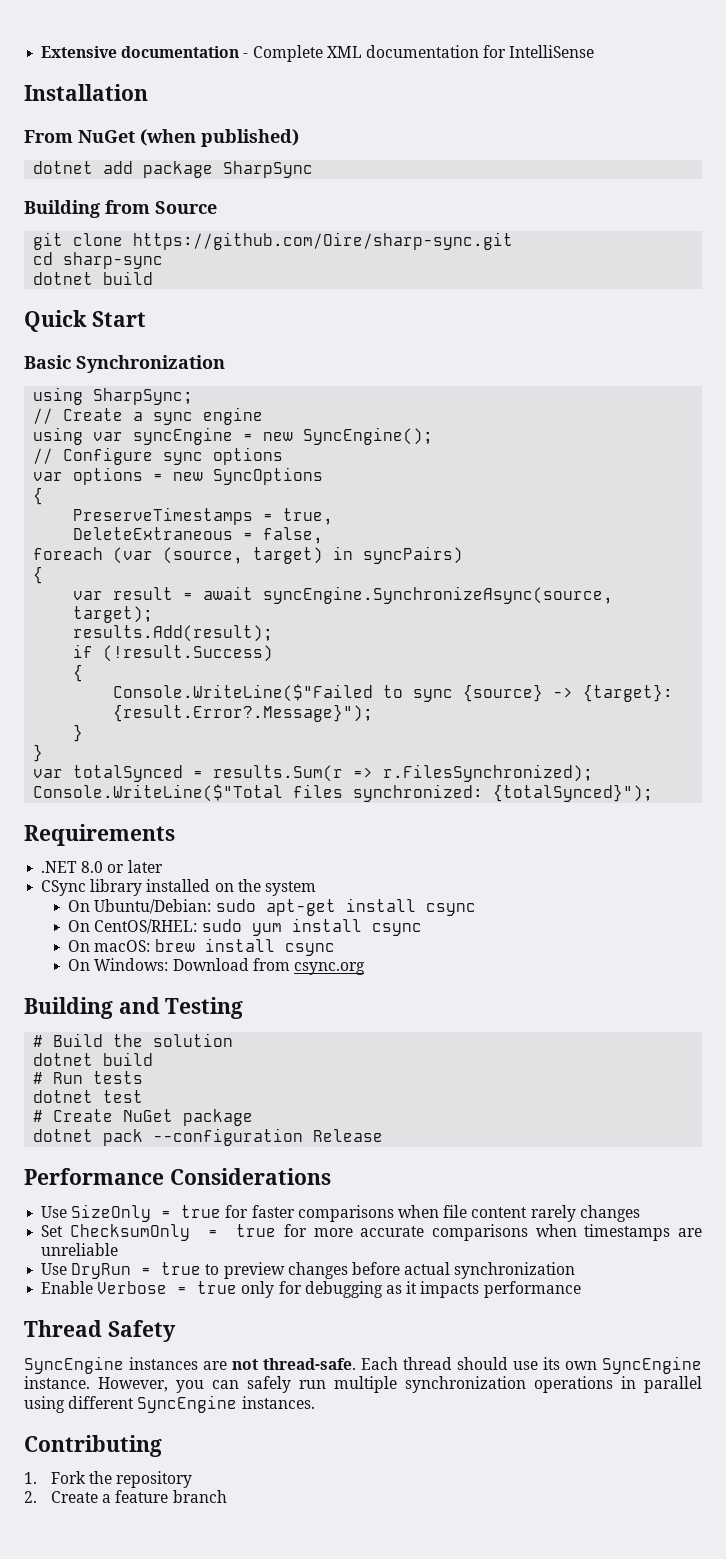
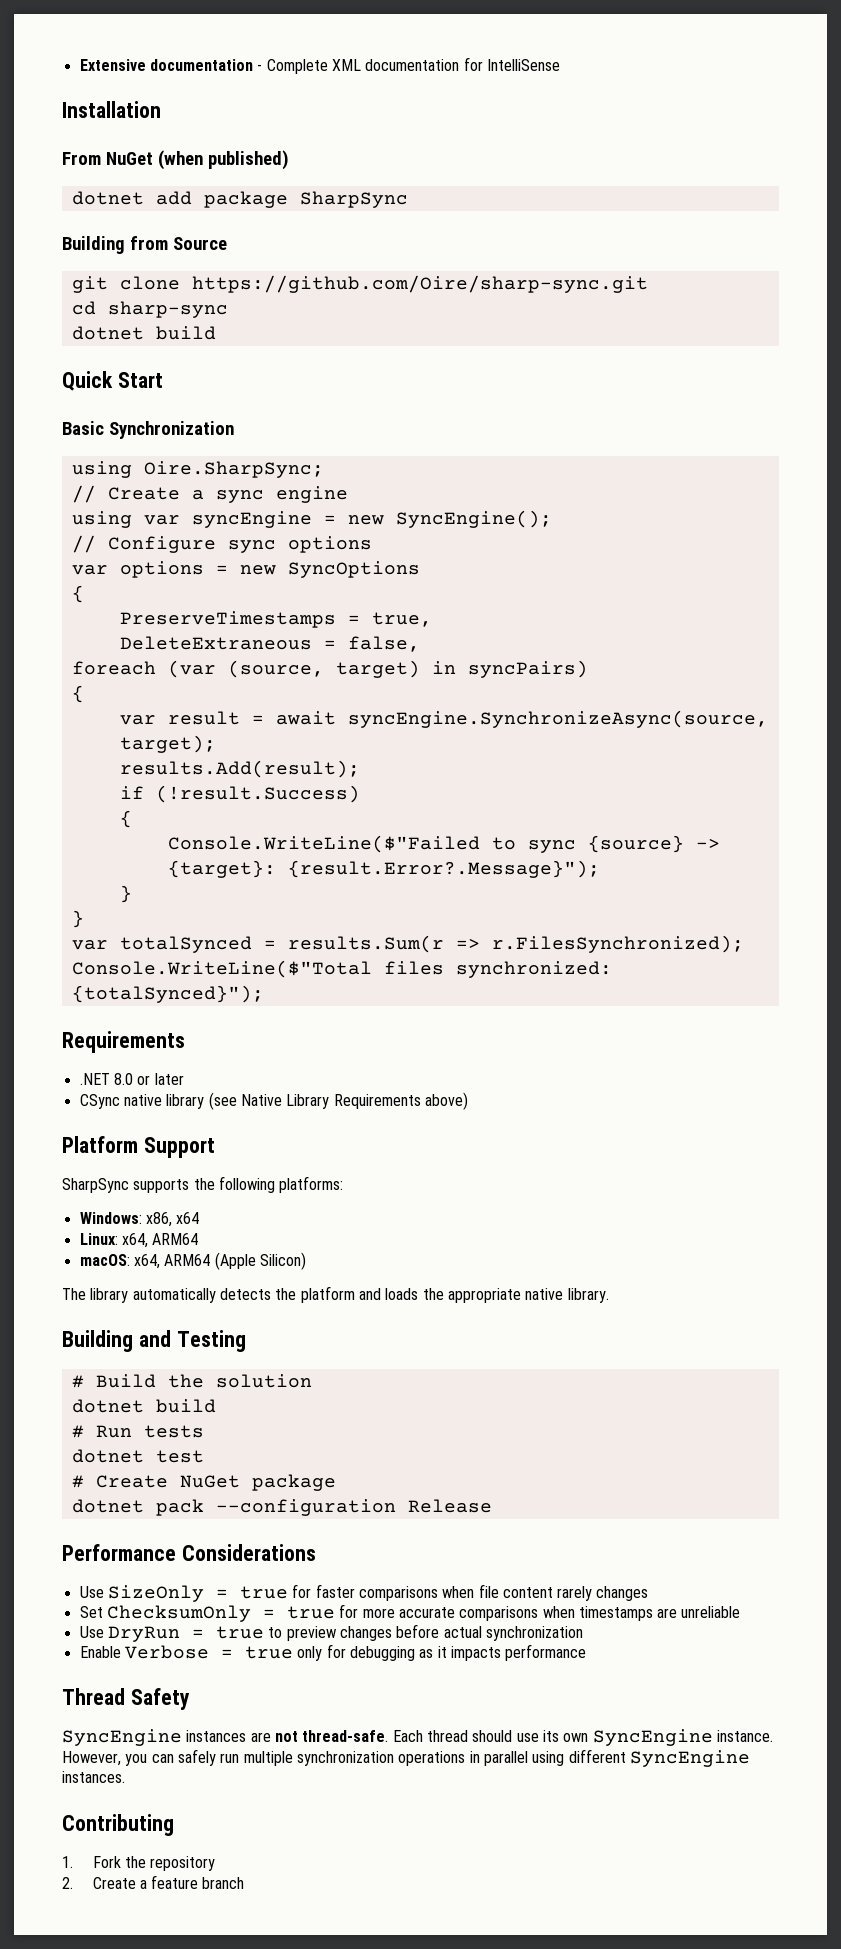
- using SharpSync;
+ using Oire.SharpSync;
- CSync library installed on the system
- On Ubuntu/Debian: sudo apt-get install csync
- On CentOS/RHEL: sudo yum install csync
- On macOS: brew install csync
- On Windows: Download from csync.org
+ CSync native library (see Native Library Requirements above)
+ Platform Support
+ SharpSync supports the following platforms:
+ Windows: x86, x64
+ Linux: x64, ARM64
+ macOS: x64, ARM64 (Apple Silicon)
+ The library automatically detects the platform and loads the appropriate native library.

